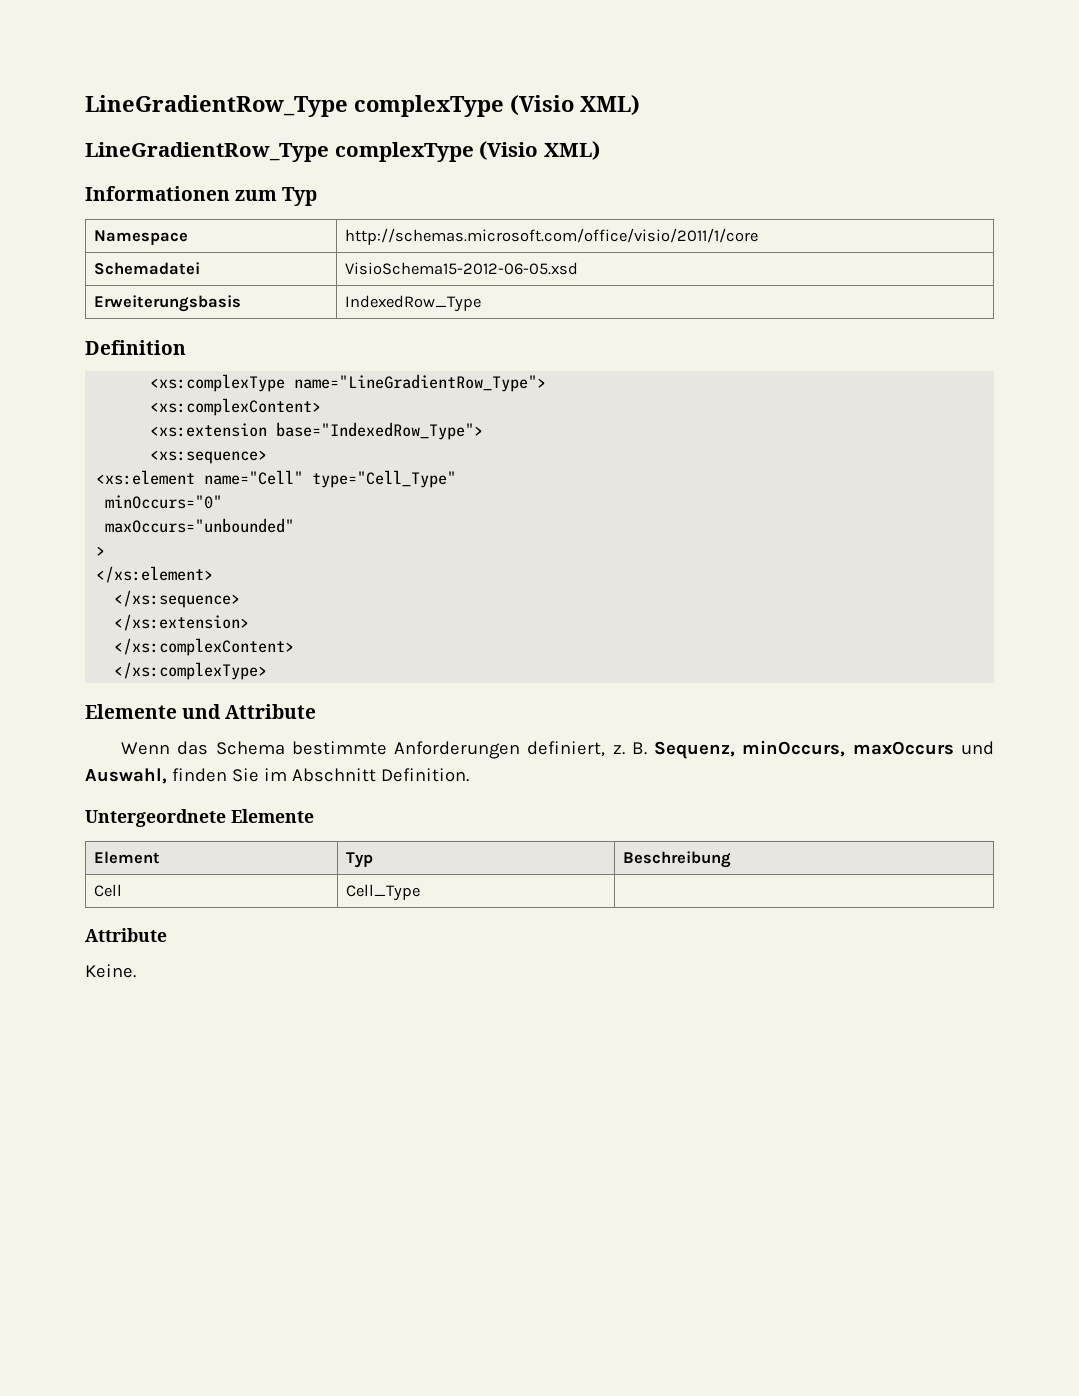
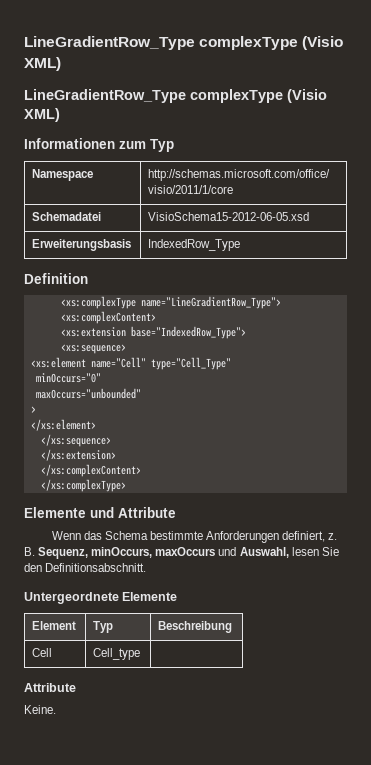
- B. Sequenz, minOccurs, maxOccurs und Auswahl, finden Sie im Abschnitt Definition.
+ B. Sequenz, minOccurs, maxOccurs und Auswahl, lesen Sie den Definitionsabschnitt.
- Cell | Cell_Type |
+ Cell | Cell_type |

